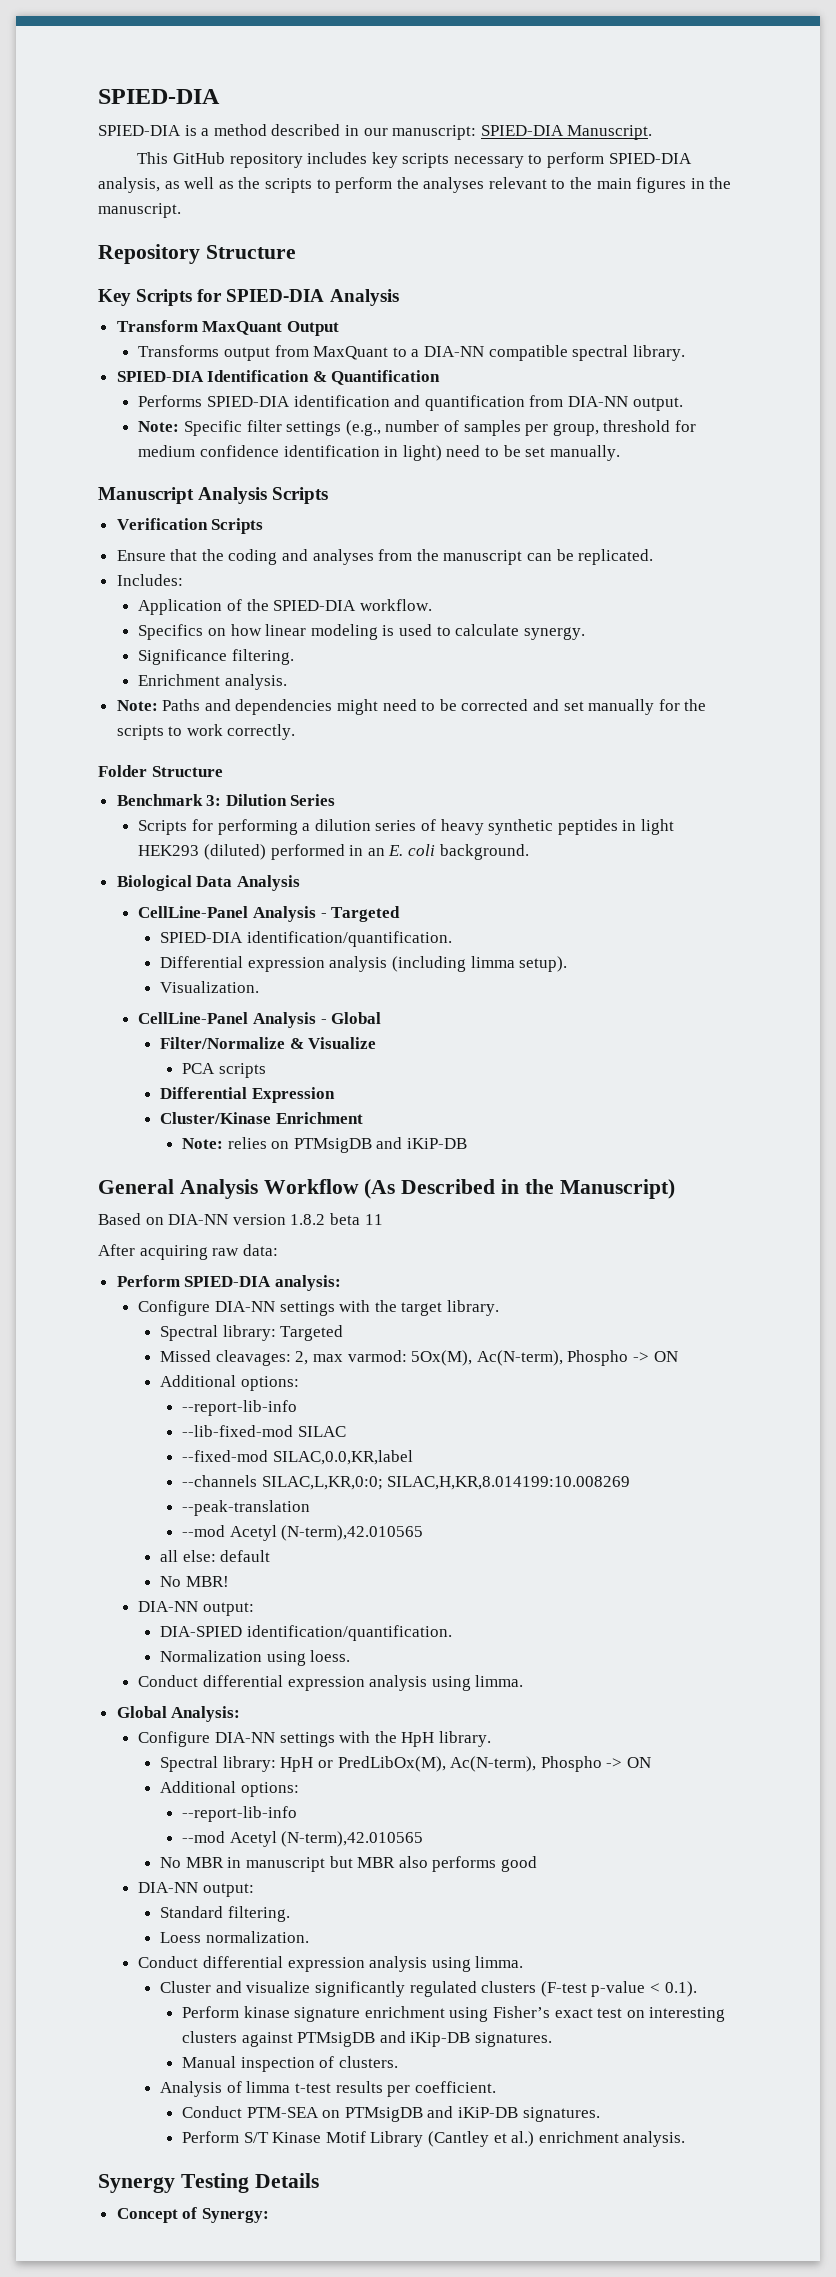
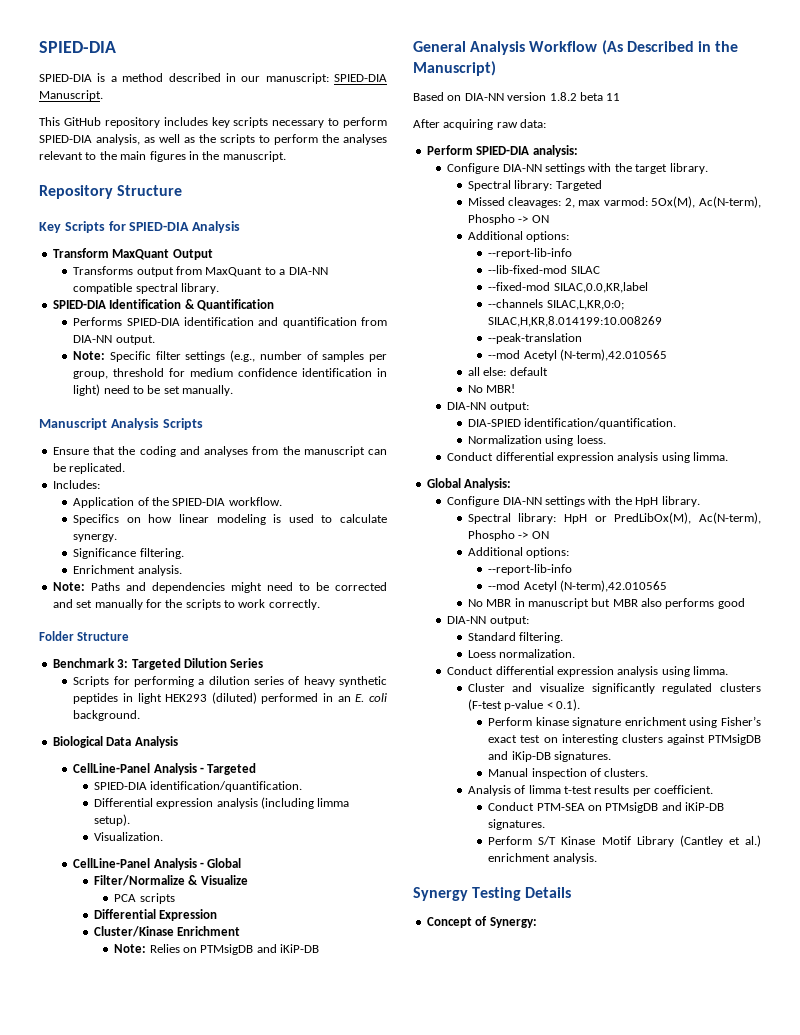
- Verification Scripts
- Benchmark 3: Dilution Series
+ Benchmark 3: Targeted Dilution Series
- Note: relies on PTMsigDB and iKiP-DB
+ Note: Relies on PTMsigDB and iKiP-DB

